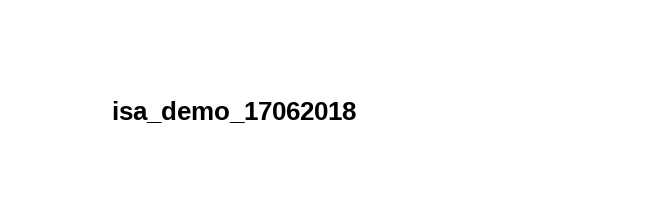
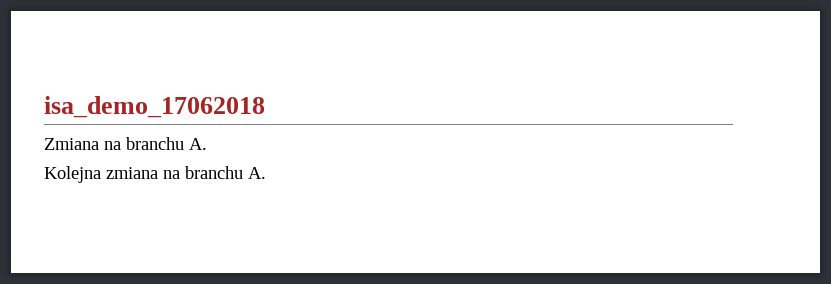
+ Zmiana na branchu A.
+ Kolejna zmiana na branchu A.

